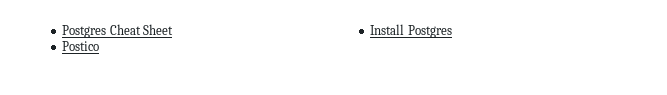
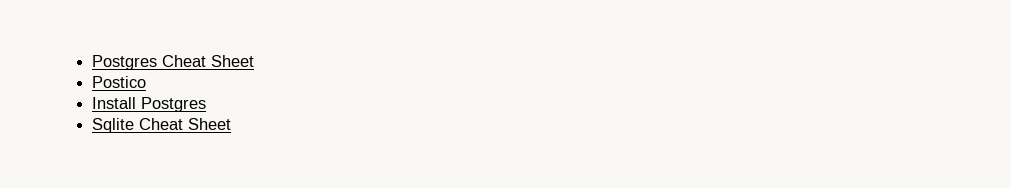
+ Sqlite Cheat Sheet

